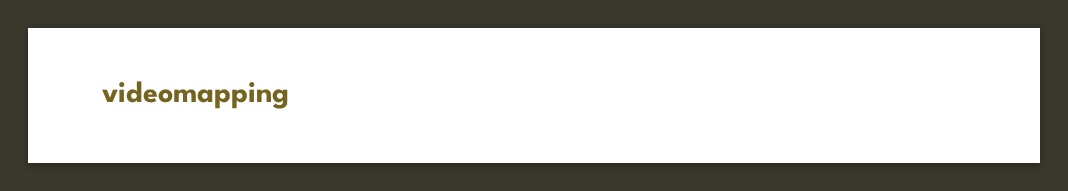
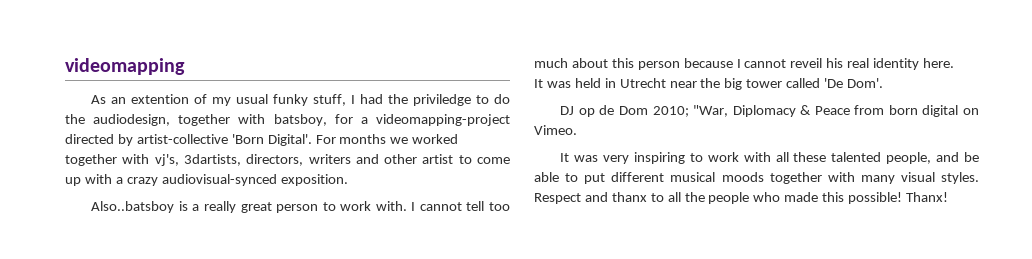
+ As an extention of my usual funky stuff, I had the priviledge to do the audiodesign, together with batsboy, for a videomapping-project directed by artist-collective 'Born Digital'. For months we worked together with vj's, 3dartists, directors, writers and other artist to come up with a crazy audiovisual-synced exposition.
+ Also..batsboy is a really great person to work with. I cannot tell too much about this person because I cannot reveil his real identity here.
+ It was held in Utrecht near the big tower called 'De Dom'.
+ DJ op de Dom 2010; "War, Diplomacy & Peace from born digital on Vimeo.
+ It was very inspiring to work with all these talented people, and be able to put different musical moods together with many visual styles. Respect and thanx to all the people who made this possible! Thanx!

